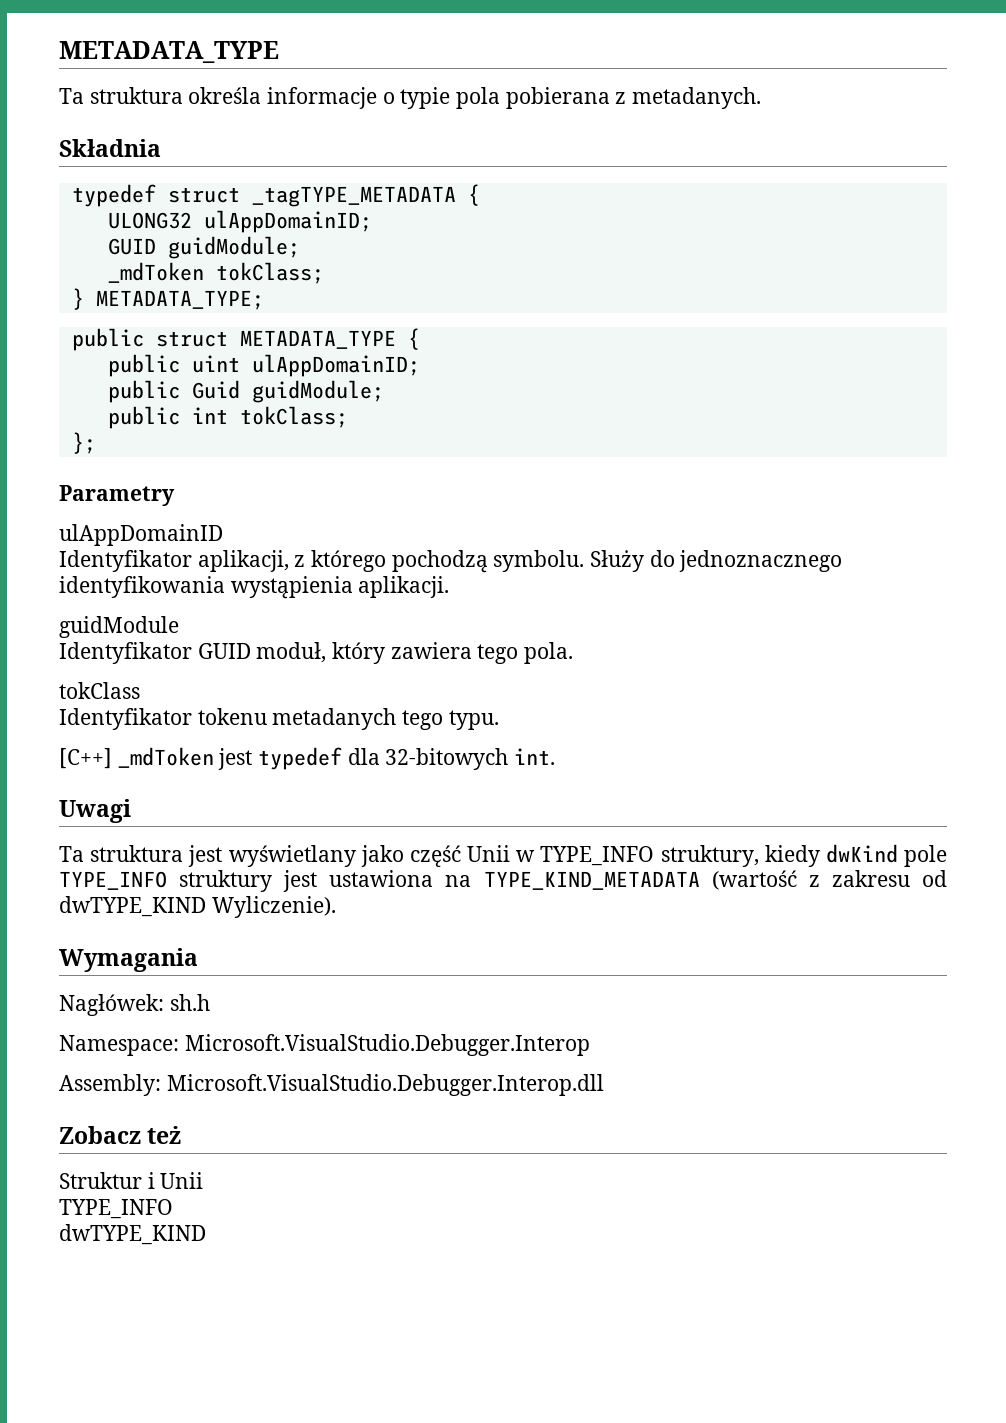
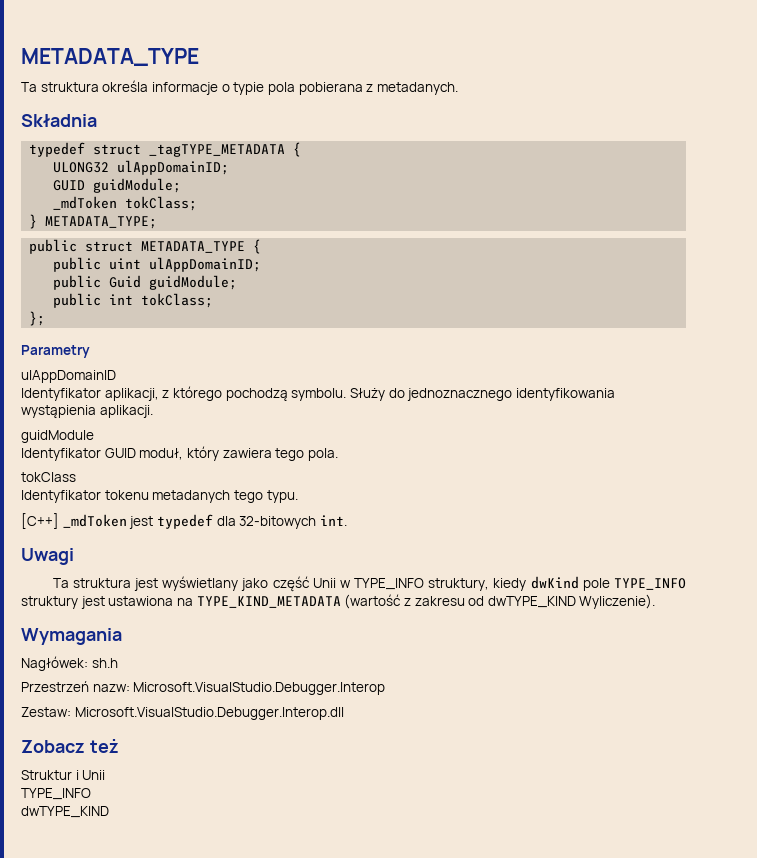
- Namespace: Microsoft.VisualStudio.Debugger.Interop
+ Przestrzeń nazw: Microsoft.VisualStudio.Debugger.Interop
- Assembly: Microsoft.VisualStudio.Debugger.Interop.dll
+ Zestaw: Microsoft.VisualStudio.Debugger.Interop.dll

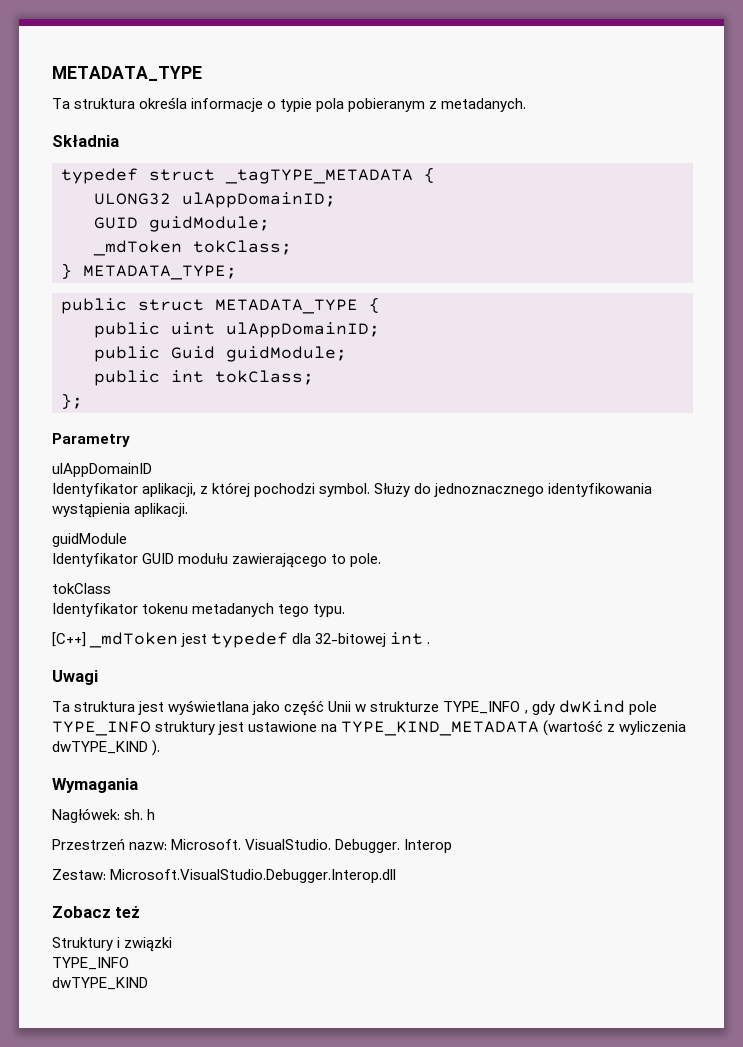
- Ta struktura określa informacje o typie pola pobierana z metadanych.
+ Ta struktura określa informacje o typie pola pobieranym z metadanych.
- Identyfikator aplikacji, z którego pochodzą symbolu.
+ Identyfikator aplikacji, z której pochodzi symbol.
- Identyfikator GUID moduł, który zawiera tego pola.
+ Identyfikator GUID modułu zawierającego to pole.
- [C++] _mdToken jest typedef dla 32-bitowych int.
+ [C++] _mdToken jest typedef dla 32-bitowej int .
- Ta struktura jest wyświetlany jako część Unii w TYPE_INFO struktury, kiedy dwKind pole TYPE_INFO struktury jest ustawiona na TYPE_KIND_METADATA (wartość z zakresu od dwTYPE_KIND Wyliczenie).
+ Ta struktura jest wyświetlana jako część Unii w strukturze TYPE_INFO , gdy dwKind pole TYPE_INFO struktury jest ustawione na TYPE_KIND_METADATA (wartość z wyliczenia dwTYPE_KIND ).
- Nagłówek: sh.h
+ Nagłówek: sh. h
- Przestrzeń nazw: Microsoft.VisualStudio.Debugger.Interop
+ Przestrzeń nazw: Microsoft. VisualStudio. Debugger. Interop
- Struktur i Unii
+ Struktury i związki

